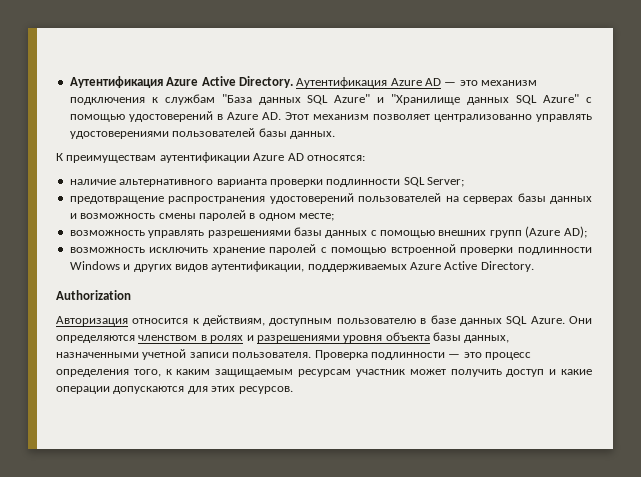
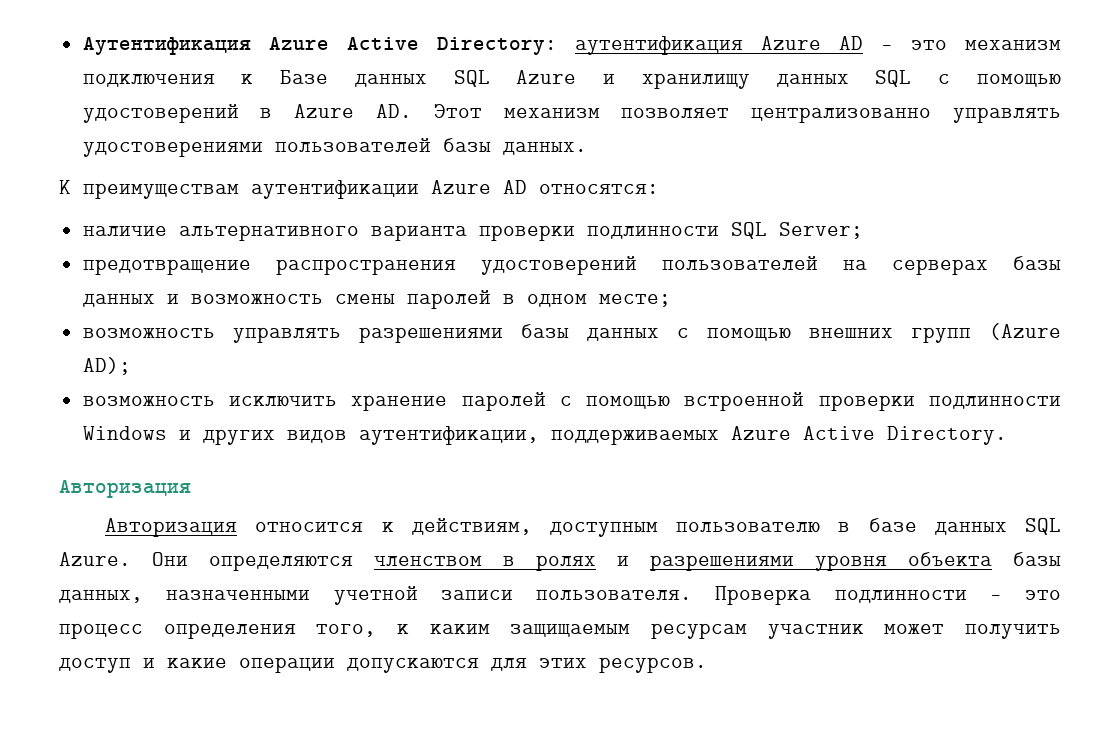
- Аутентификация Azure Active Directory. Аутентификация Azure AD — это механизм подключения к службам "База данных SQL Azure" и "Хранилище данных SQL Azure" с помощью удостоверений в Azure AD. Этот механизм позволяет централизованно управлять удостоверениями пользователей базы данных.
+ Аутентификация Azure Active Directory: аутентификация Azure AD — это механизм подключения к Базе данных SQL Azure и хранилищу данных SQL с помощью удостоверений в Azure AD. Этот механизм позволяет централизованно управлять удостоверениями пользователей базы данных.
  возможность исключить хранение паролей с помощью встроенной проверки подлинности Windows и других видов аутентификации, поддерживаемых Azure Active Directory.
- Authorization
+ Авторизация

